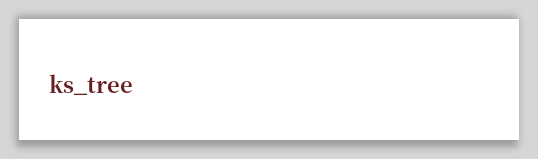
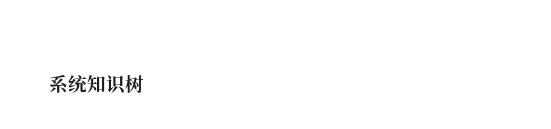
- ks_tree
+ 系统知识树

